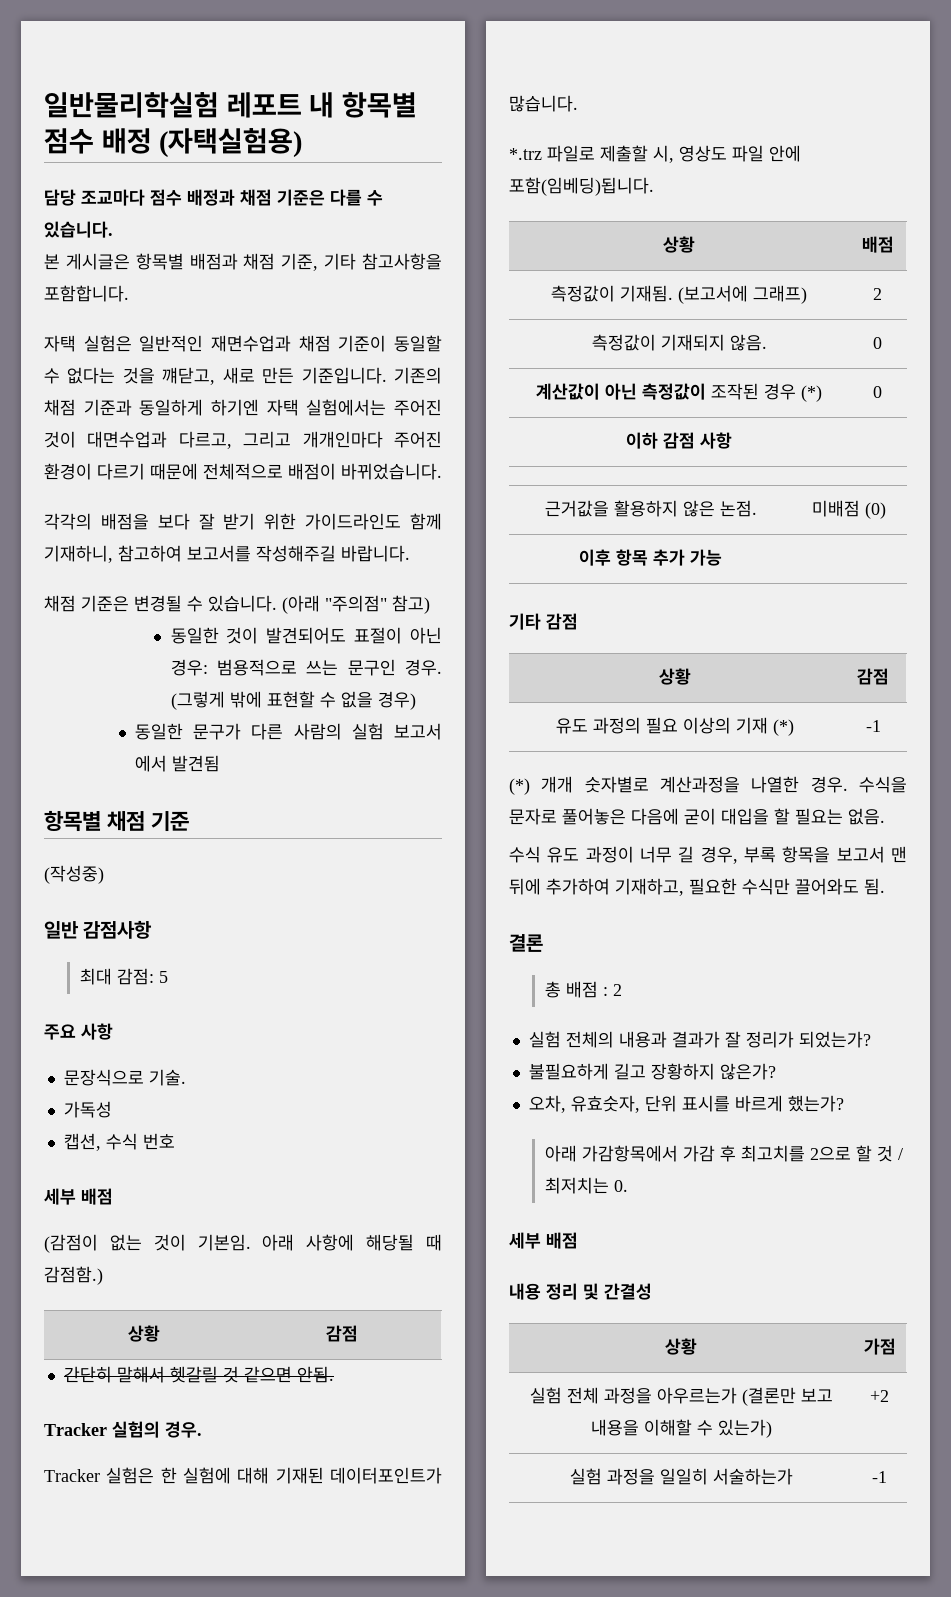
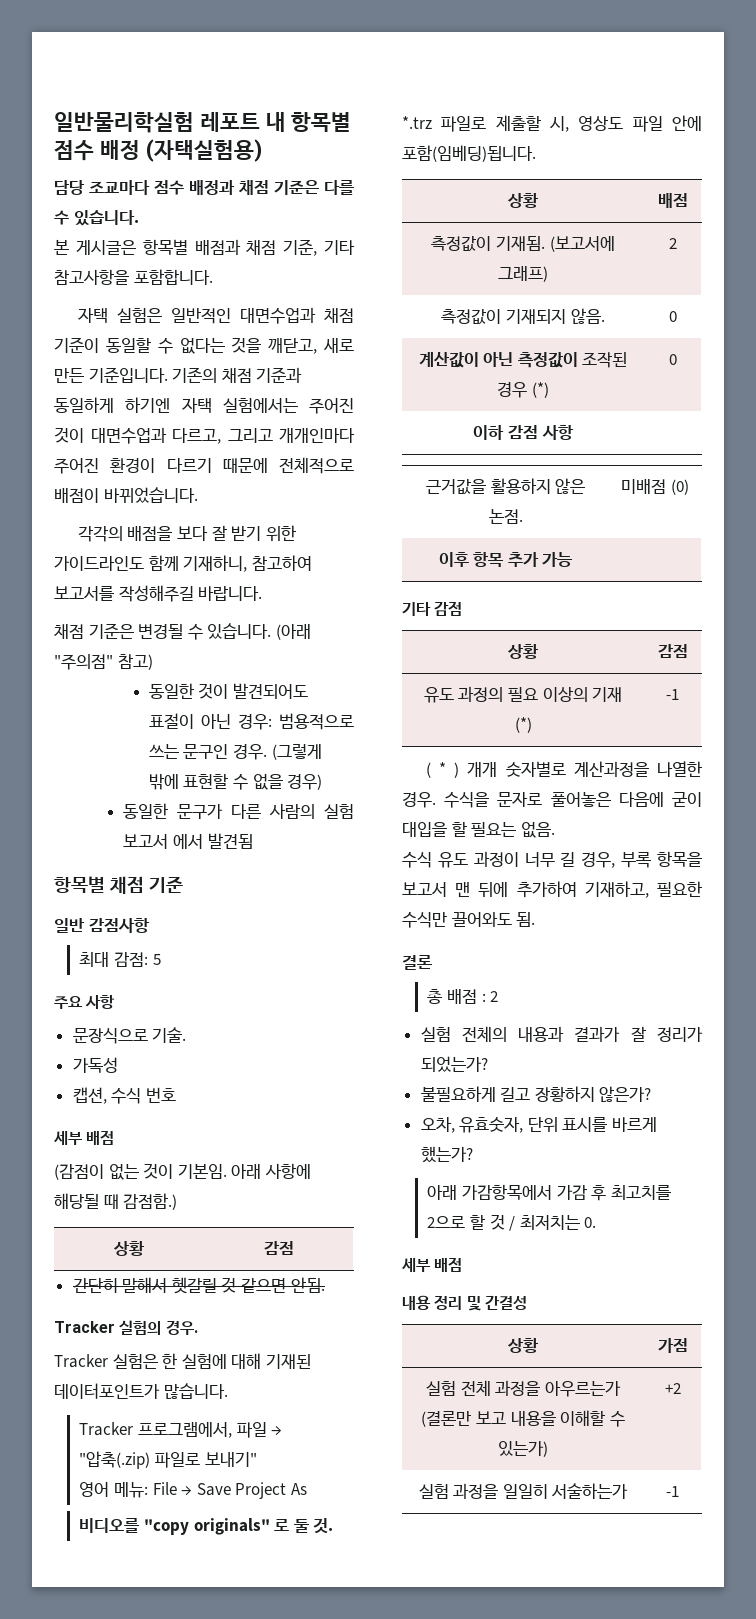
- 자택 실험은 일반적인 재면수업과 채점 기준이 동일할 수 없다는 것을 꺠닫고, 새로 만든 기준입니다.
+ 자택 실험은 일반적인 대면수업과 채점 기준이 동일할 수 없다는 것을 깨닫고, 새로 만든 기준입니다.
- (작성중)
+ Tracker 프로그램에서, 파일 → "압축(.zip) 파일로 보내기"
+ 영어 메뉴: File → Save Project As
+ 비디오를 "copy originals" 로 둘 것.
- (*) 개개 숫자별로 계산과정을 나열한 경우.
+ ( * ) 개개 숫자별로 계산과정을 나열한 경우.

